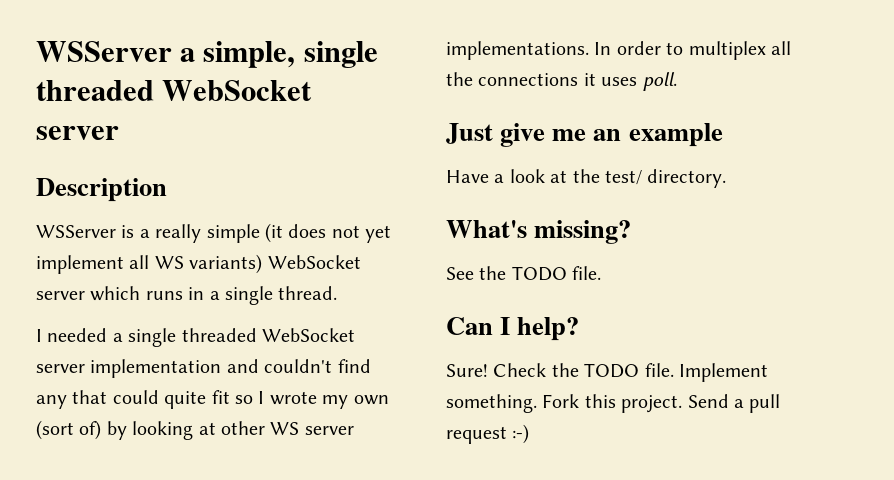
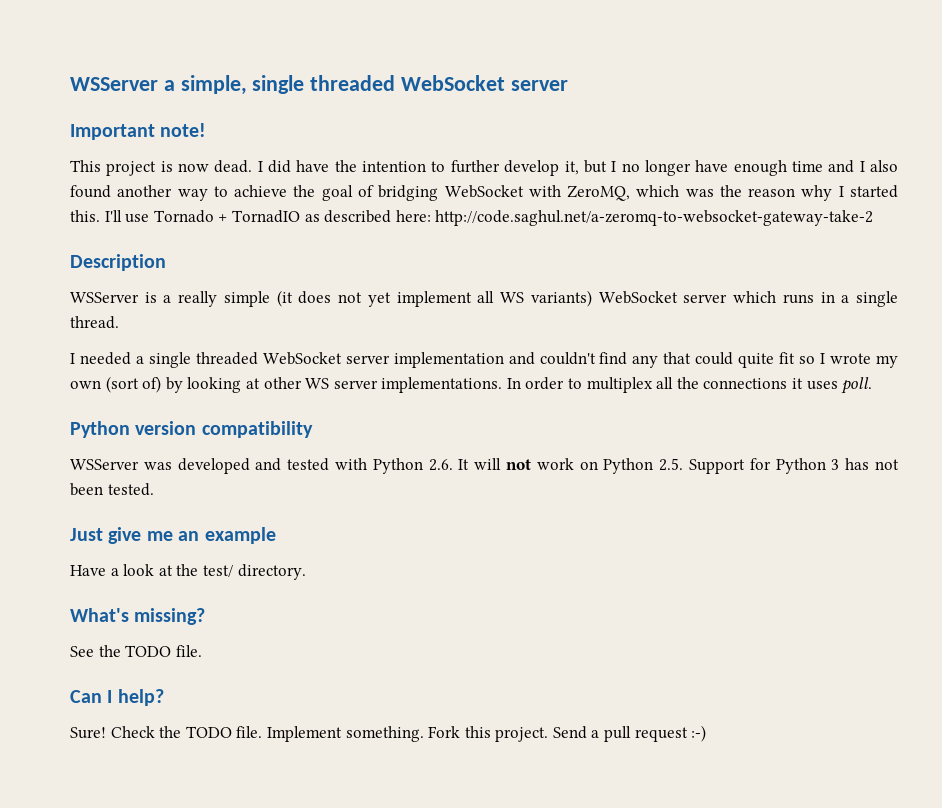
+ Important note!
+ This project is now dead. I did have the intention to further develop it, but I no longer have enough time and I also found another way to achieve the goal of bridging WebSocket with ZeroMQ, which was the reason why I started this. I'll use Tornado + TornadIO as described here: http://code.saghul.net/a-zeromq-to-websocket-gateway-take-2
+ Python version compatibility
+ WSServer was developed and tested with Python 2.6. It will not work on Python 2.5. Support for Python 3 has not been tested.

